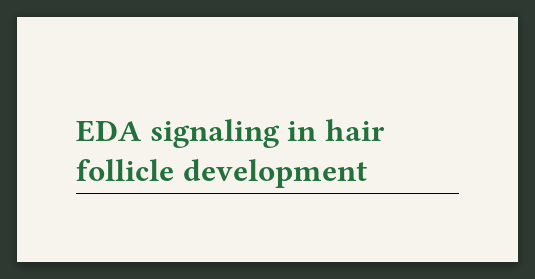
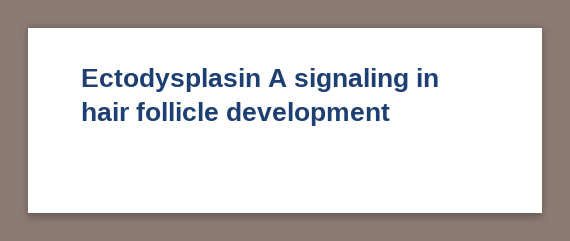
- EDA signaling in hair follicle development
+ Ectodysplasin A signaling in hair follicle development

